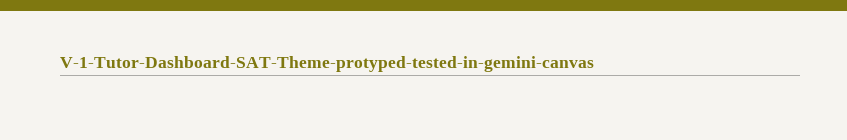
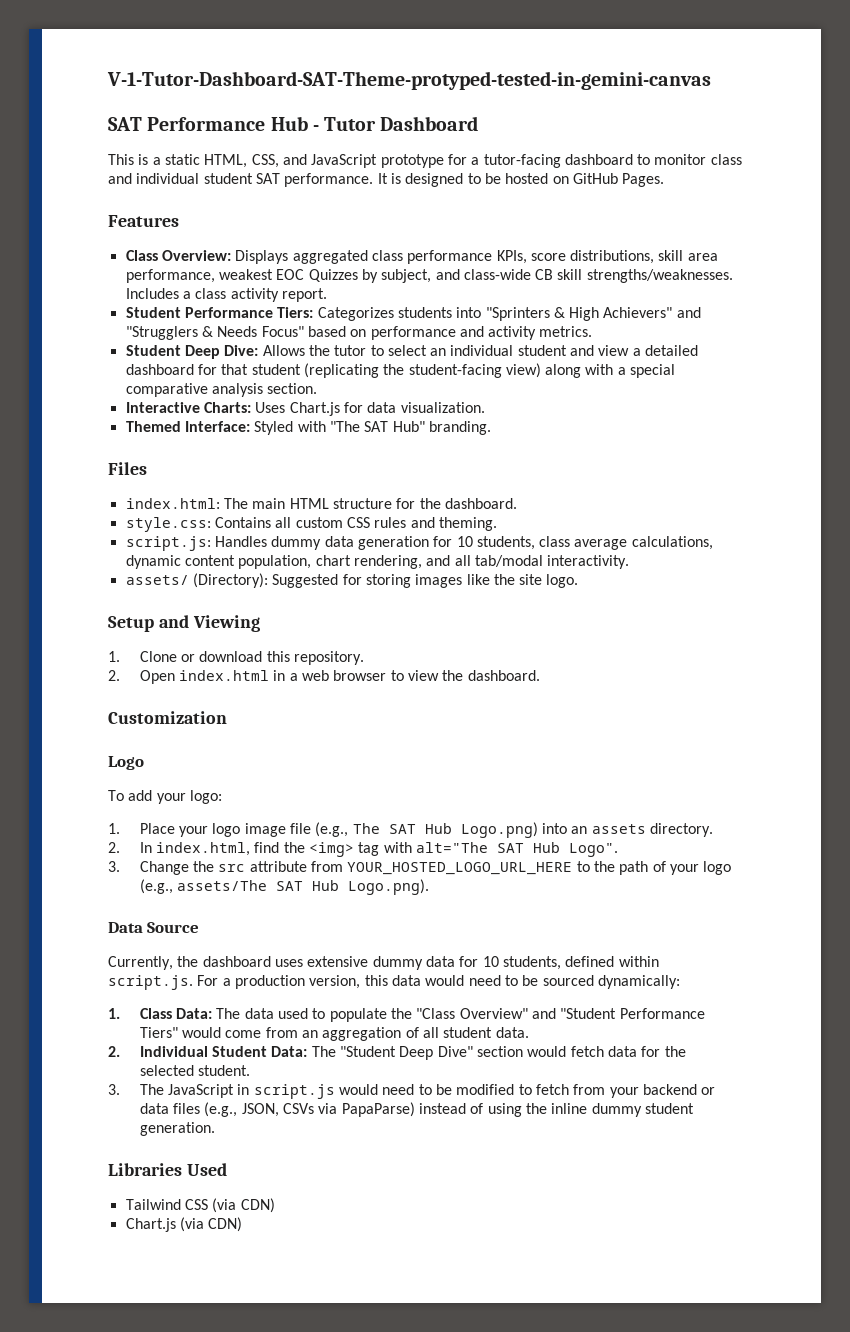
+ SAT Performance Hub - Tutor Dashboard
+ This is a static HTML, CSS, and JavaScript prototype for a tutor-facing dashboard to monitor class and individual student SAT performance. It is designed to be hosted on GitHub Pages.
+ Features
+ Class Overview: Displays aggregated class performance KPIs, score distributions, skill area performance, weakest EOC Quizzes by subject, and class-wide CB skill strengths/weaknesses. Includes a class activity report.
+ Student Performance Tiers: Categorizes students into "Sprinters & High Achievers" and "Strugglers & Needs Focus" based on performance and activity metrics.
+ Student Deep Dive: Allows the tutor to select an individual student and view a detailed dashboard for that student (replicating the student-facing view) along with a special comparative analysis section.
+ Interactive Charts: Uses Chart.js for data visualization.
+ Themed Interface: Styled with "The SAT Hub" branding.
+ Files
+ index.html: The main HTML structure for the dashboard.
+ style.css: Contains all custom CSS rules and theming.
+ script.js: Handles dummy data generation for 10 students, class average calculations, dynamic content population, chart rendering, and all tab/modal interactivity.
+ assets/ (Directory): Suggested for storing images like the site logo.
+ Setup and Viewing
+ 1. Clone or download this repository.
+ 2. Open index.html in a web browser to view the dashboard.
+ Customization
+ Logo
+ To add your logo:
+ 1. Place your logo image file (e.g., The SAT Hub Logo.png) into an assets directory.
+ 2. In index.html, find the <img> tag with alt="The SAT Hub Logo".
+ 3. Change the src attribute from YOUR_HOSTED_LOGO_URL_HERE to the path of your logo (e.g., assets/The SAT Hub Logo.png).
+ Data Source
+ Currently, the dashboard uses extensive dummy data for 10 students, defined within script.js. For a production version, this data would need to be sourced dynamically:
+ 1. Class Data: The data used to populate the "Class Overview" and "Student Performance Tiers" would come from an aggregation of all student data.
+ 2. Individual Student Data: The "Student Deep Dive" section would fetch data for the selected student.
+ 3. The JavaScript in script.js would need to be modified to fetch from your backend or data files (e.g., JSON, CSVs via PapaParse) instead of using the inline dummy student generation.
+ Libraries Used
+ Tailwind CSS (via CDN)
+ Chart.js (via CDN)

